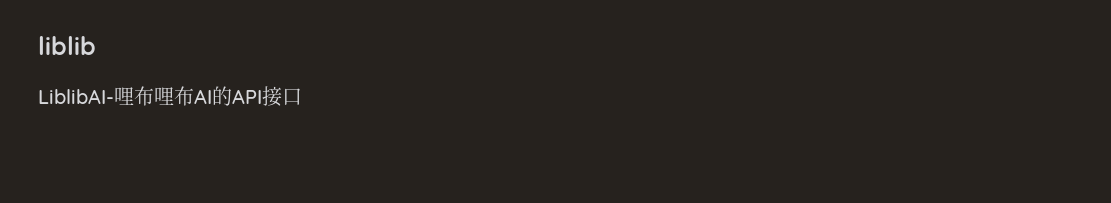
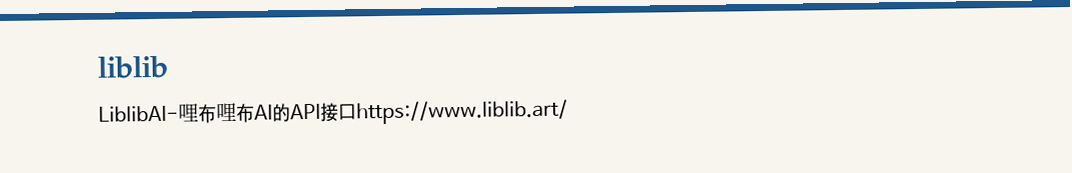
- LiblibAI-哩布哩布AI的API接口
+ LiblibAI-哩布哩布AI的API接口https://www.liblib.art/

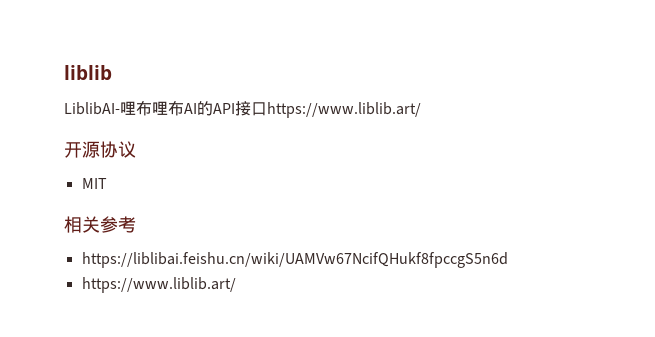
+ 开源协议
+ MIT
+ 相关参考
+ https://liblibai.feishu.cn/wiki/UAMVw67NcifQHukf8fpccgS5n6d
+ https://www.liblib.art/

